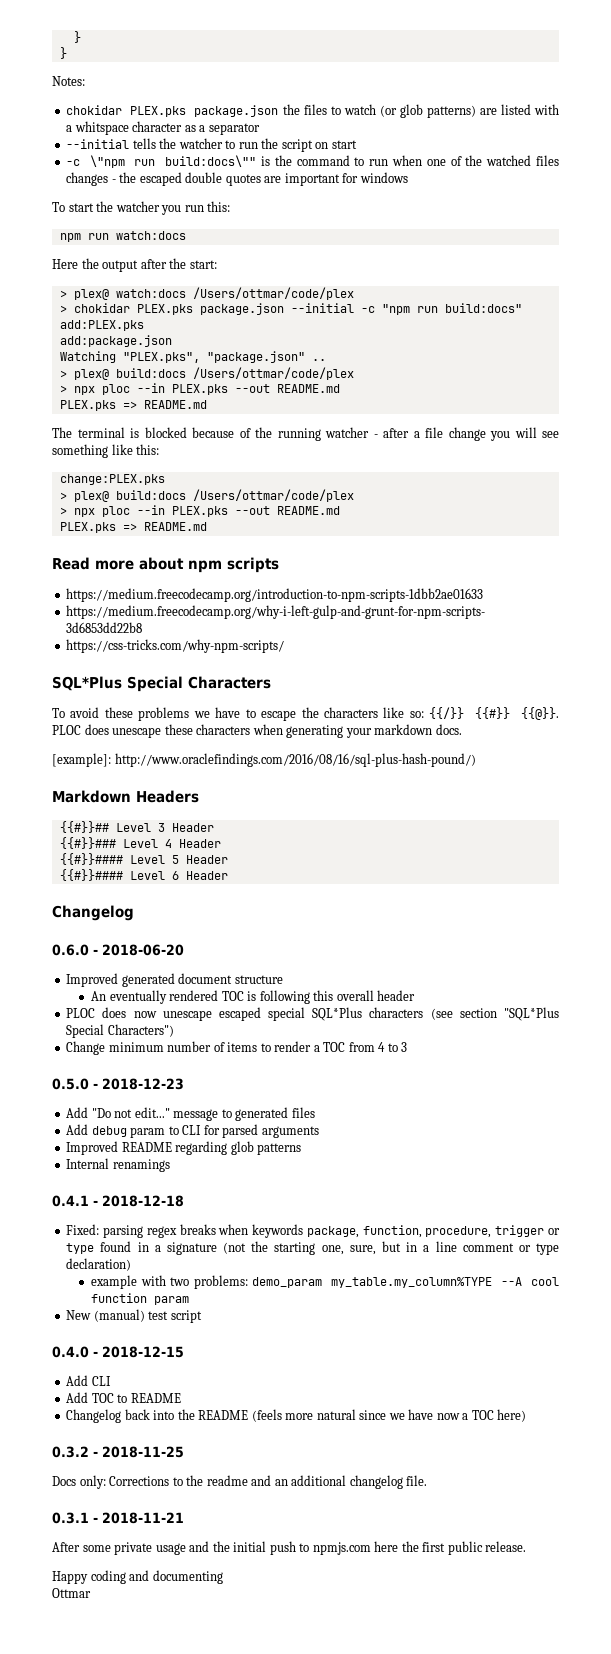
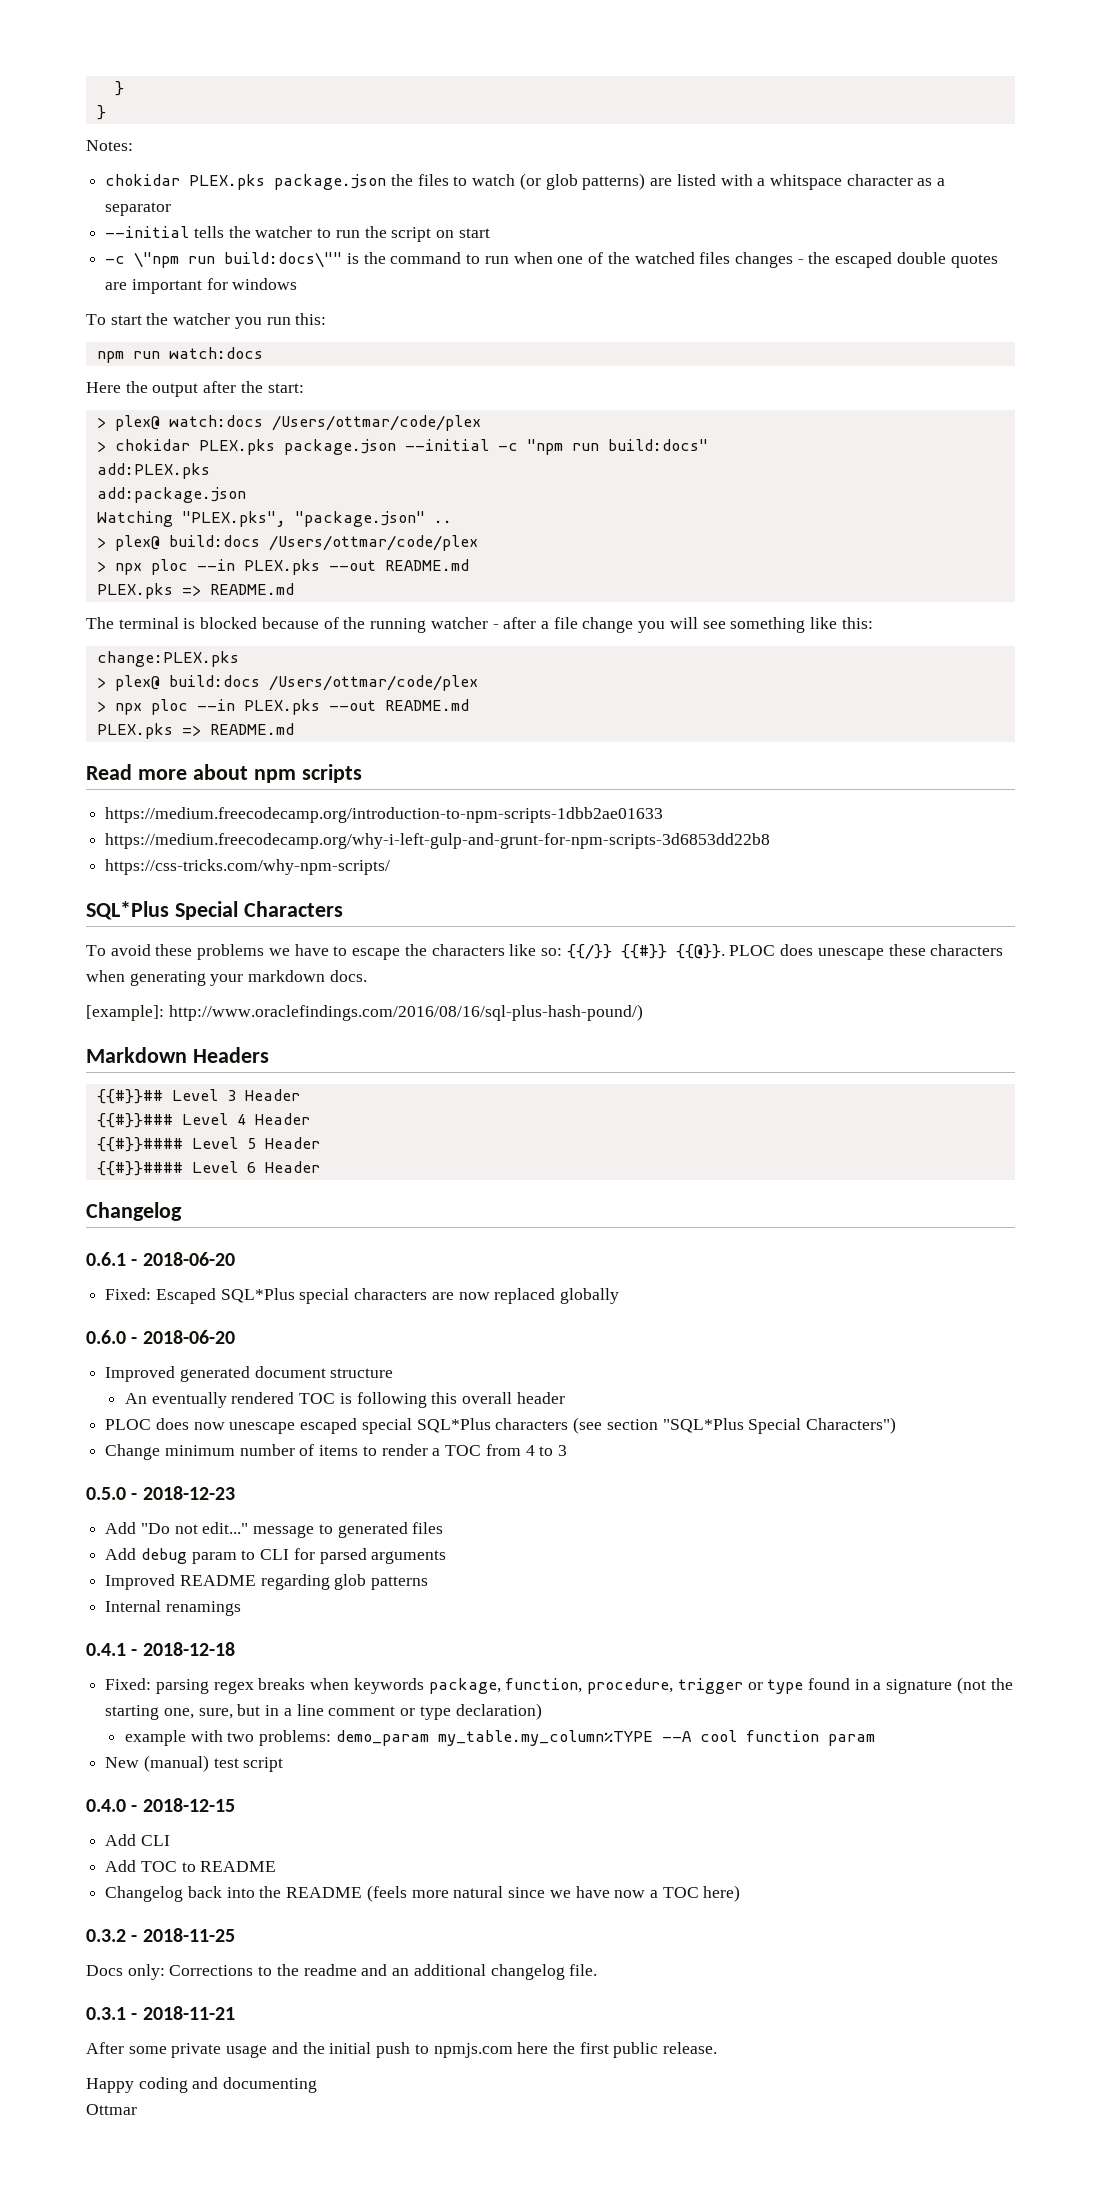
+ 0.6.1 - 2018-06-20
+ Fixed: Escaped SQL*Plus special characters are now replaced globally

